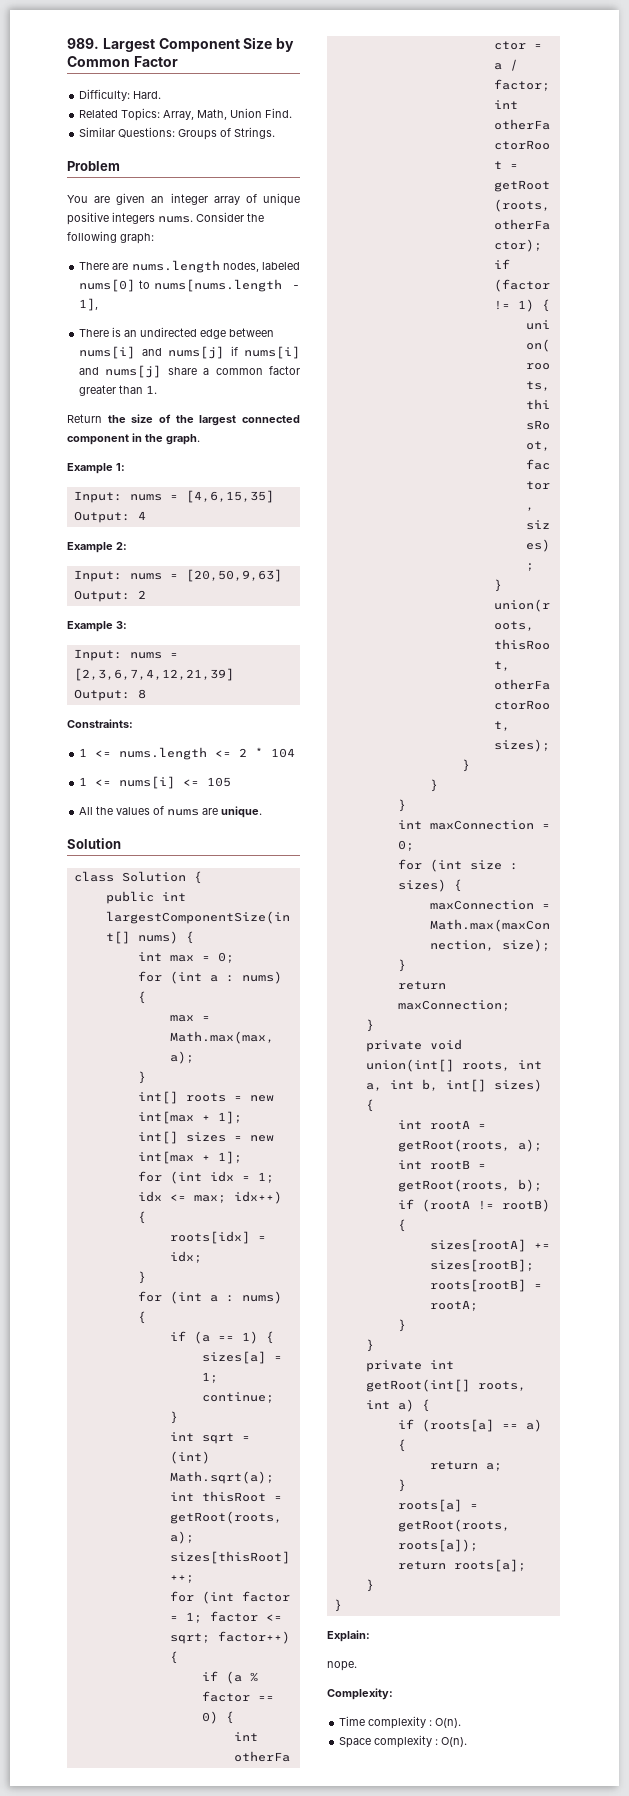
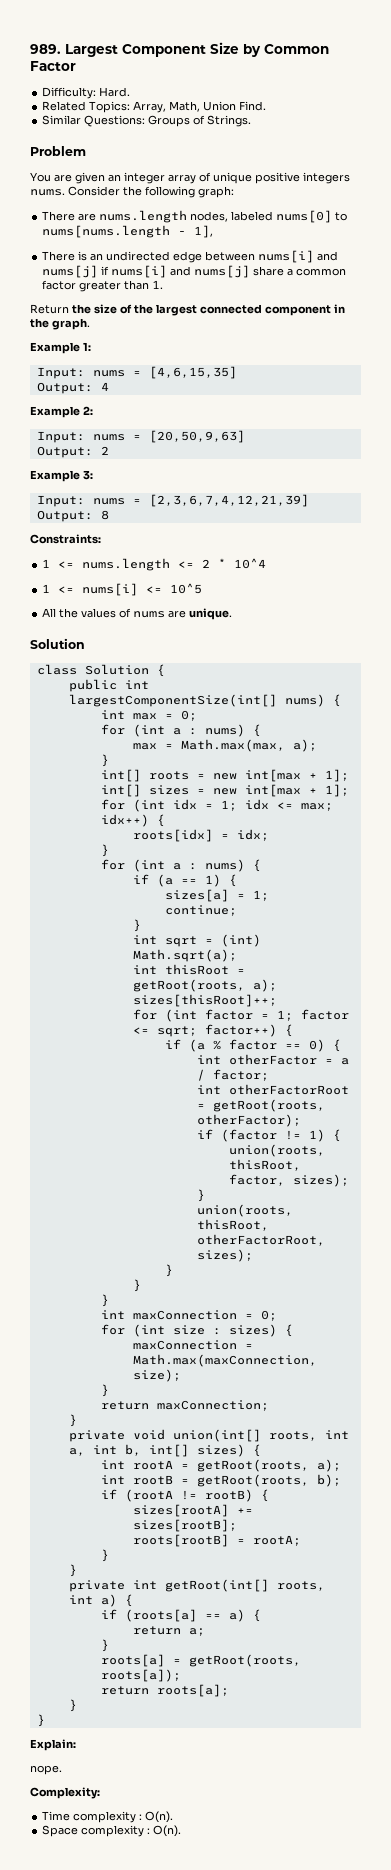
- 1 <= nums.length <= 2 * 104
+ 1 <= nums.length <= 2 * 10^4
- 1 <= nums[i] <= 105
+ 1 <= nums[i] <= 10^5

